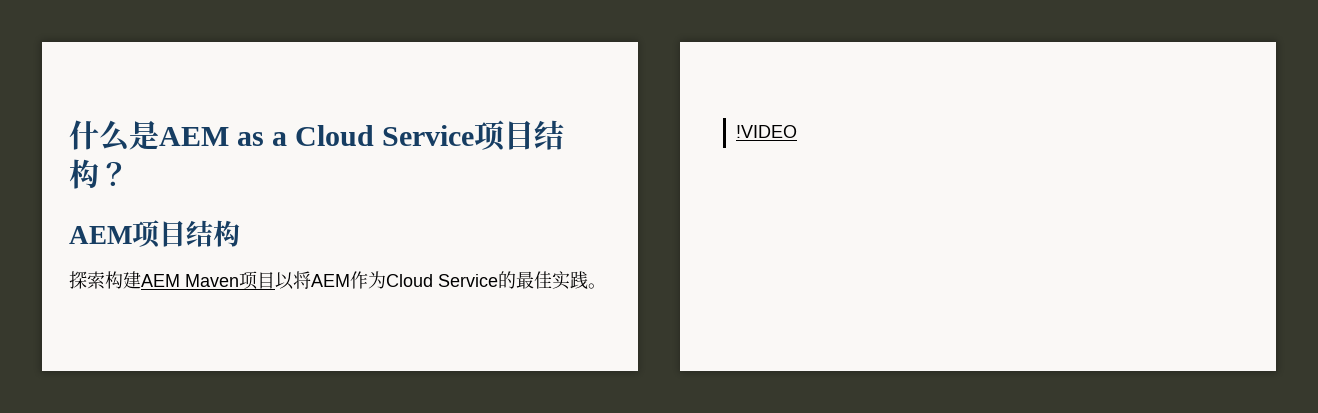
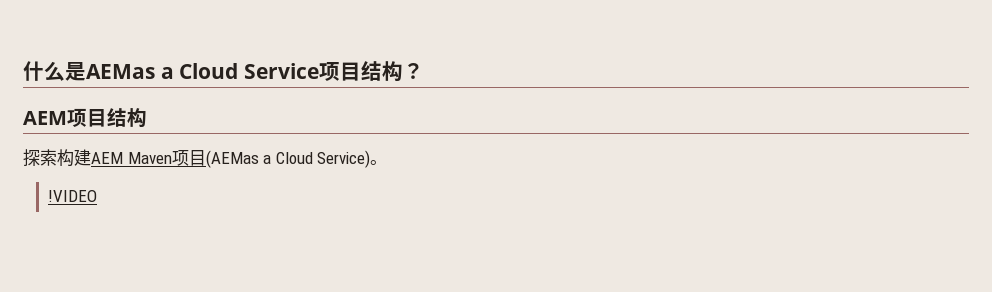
- 什么是AEM as a Cloud Service项目结构？
+ 什么是AEMas a Cloud Service项目结构？
- 探索构建AEM Maven项目以将AEM作为Cloud Service的最佳实践。
+ 探索构建AEM Maven项目(AEMas a Cloud Service)。

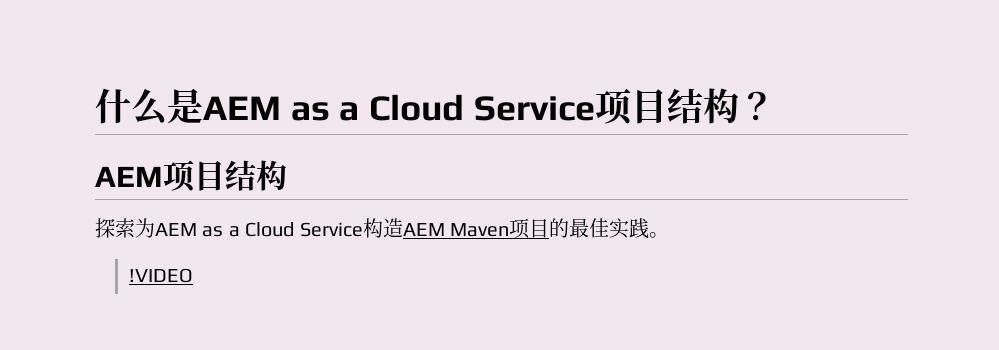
- 什么是AEMas a Cloud Service项目结构？
+ 什么是AEM as a Cloud Service项目结构？
- 探索构建AEM Maven项目(AEMas a Cloud Service)。
+ 探索为AEM as a Cloud Service构造AEM Maven项目的最佳实践。

